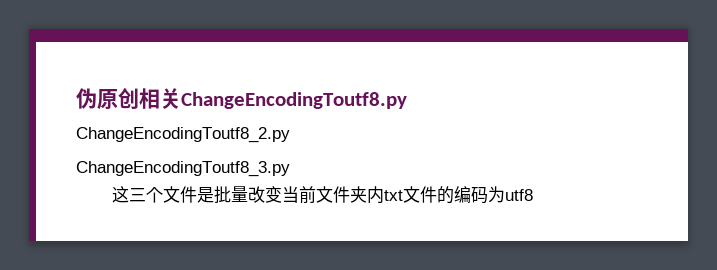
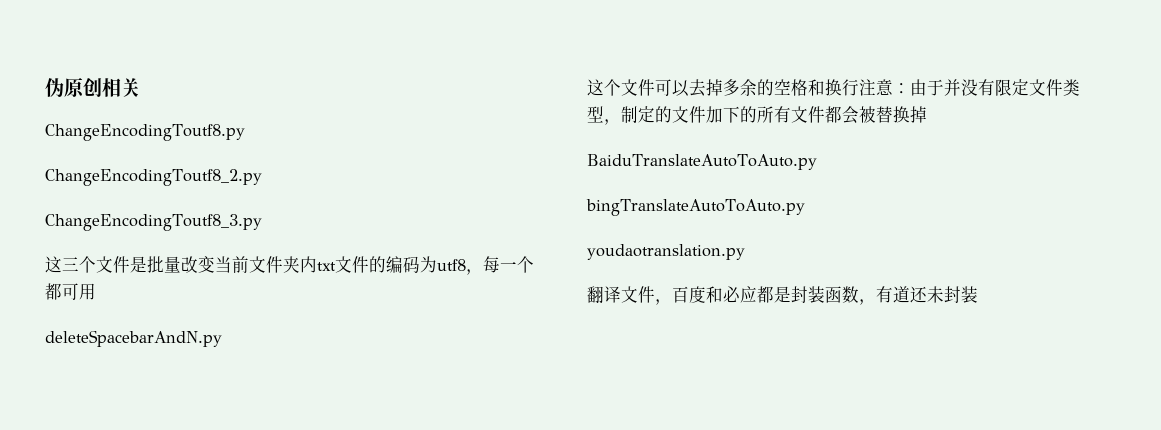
- 伪原创相关ChangeEncodingToutf8.py
+ 伪原创相关
+ ChangeEncodingToutf8.py
- 这三个文件是批量改变当前文件夹内txt文件的编码为utf8
+ 这三个文件是批量改变当前文件夹内txt文件的编码为utf8，每一个都可用
+ deleteSpacebarAndN.py
+ 这个文件可以去掉多余的空格和换行注意：由于并没有限定文件类型，制定的文件加下的所有文件都会被替换掉
+ BaiduTranslateAutoToAuto.py
+ bingTranslateAutoToAuto.py
+ youdaotranslation.py
+ 翻译文件，百度和必应都是封装函数，有道还未封装

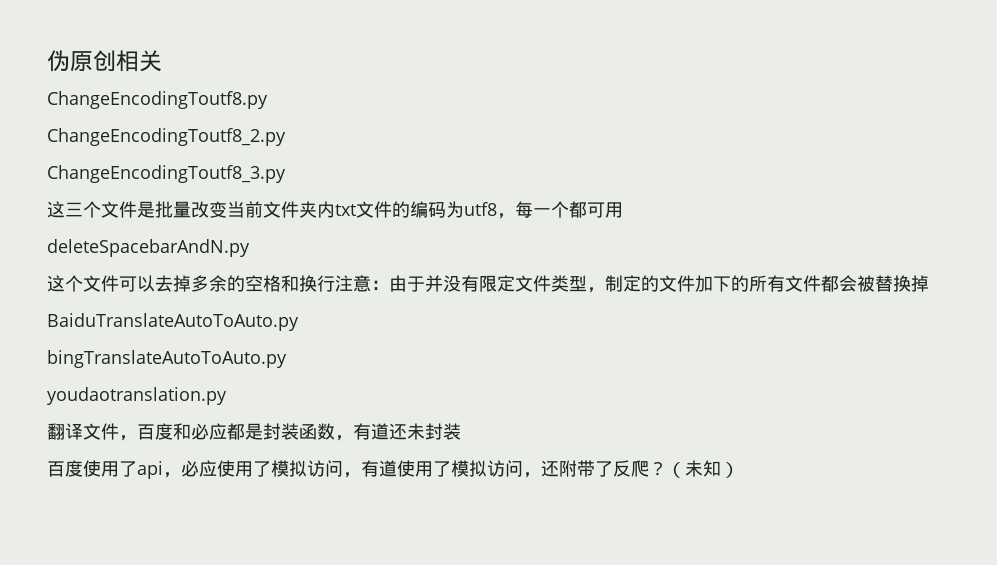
+ 百度使用了api，必应使用了模拟访问，有道使用了模拟访问，还附带了反爬？（未知）

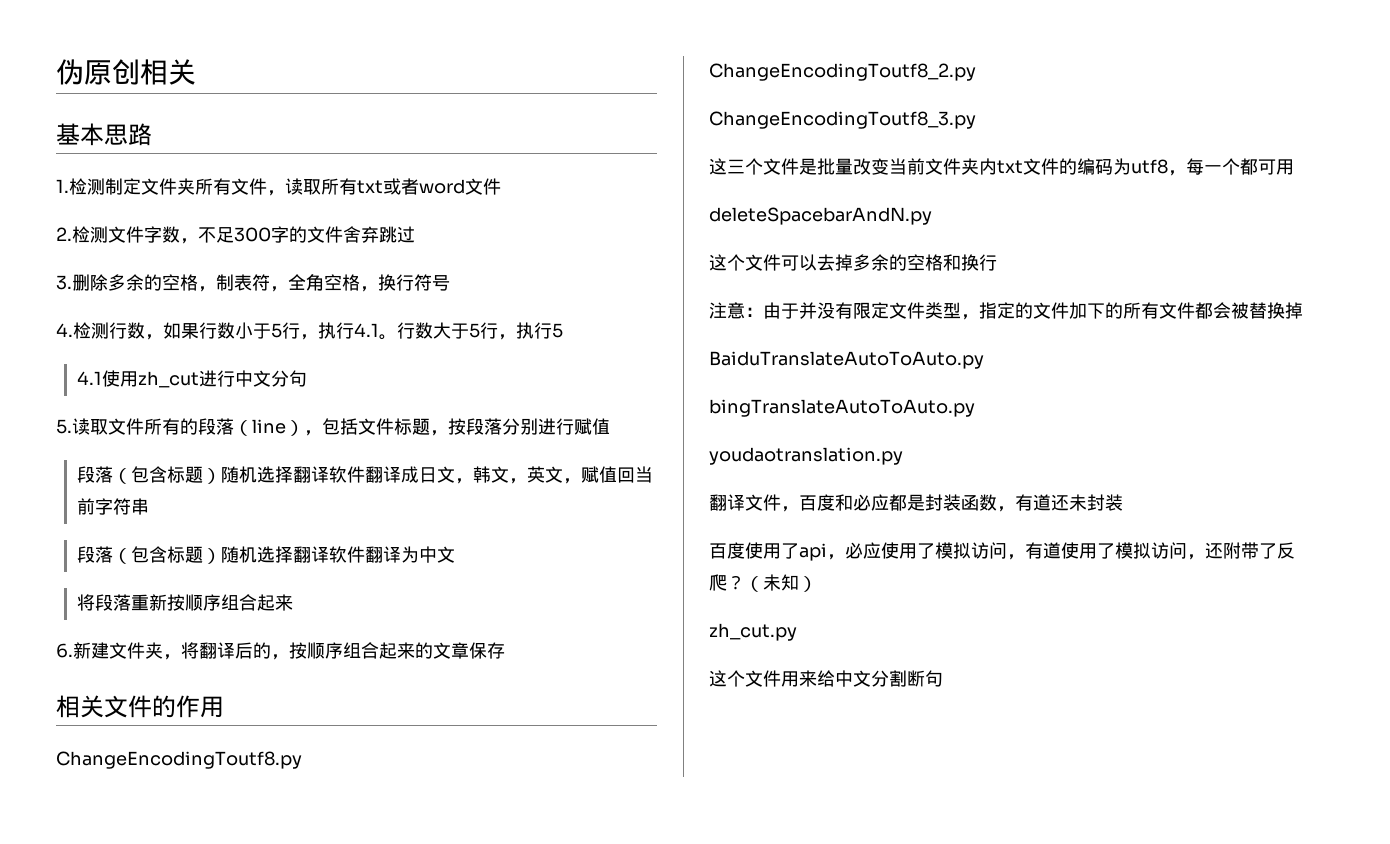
+ 基本思路
+ 1.检测制定文件夹所有文件，读取所有txt或者word文件
+ 2.检测文件字数，不足300字的文件舍弃跳过
+ 3.删除多余的空格，制表符，全角空格，换行符号
+ 4.检测行数，如果行数小于5行，执行4.1。行数大于5行，执行5
+ 4.1使用zh_cut进行中文分句
+ 5.读取文件所有的段落（line），包括文件标题，按段落分别进行赋值
+ 段落（包含标题）随机选择翻译软件翻译成日文，韩文，英文，赋值回当前字符串
+ 段落（包含标题）随机选择翻译软件翻译为中文
+ 将段落重新按顺序组合起来
+ 6.新建文件夹，将翻译后的，按顺序组合起来的文章保存
+ 相关文件的作用
- 这个文件可以去掉多余的空格和换行注意：由于并没有限定文件类型，制定的文件加下的所有文件都会被替换掉
+ 这个文件可以去掉多余的空格和换行
+ 注意：由于并没有限定文件类型，指定的文件加下的所有文件都会被替换掉
+ zh_cut.py
+ 这个文件用来给中文分割断句

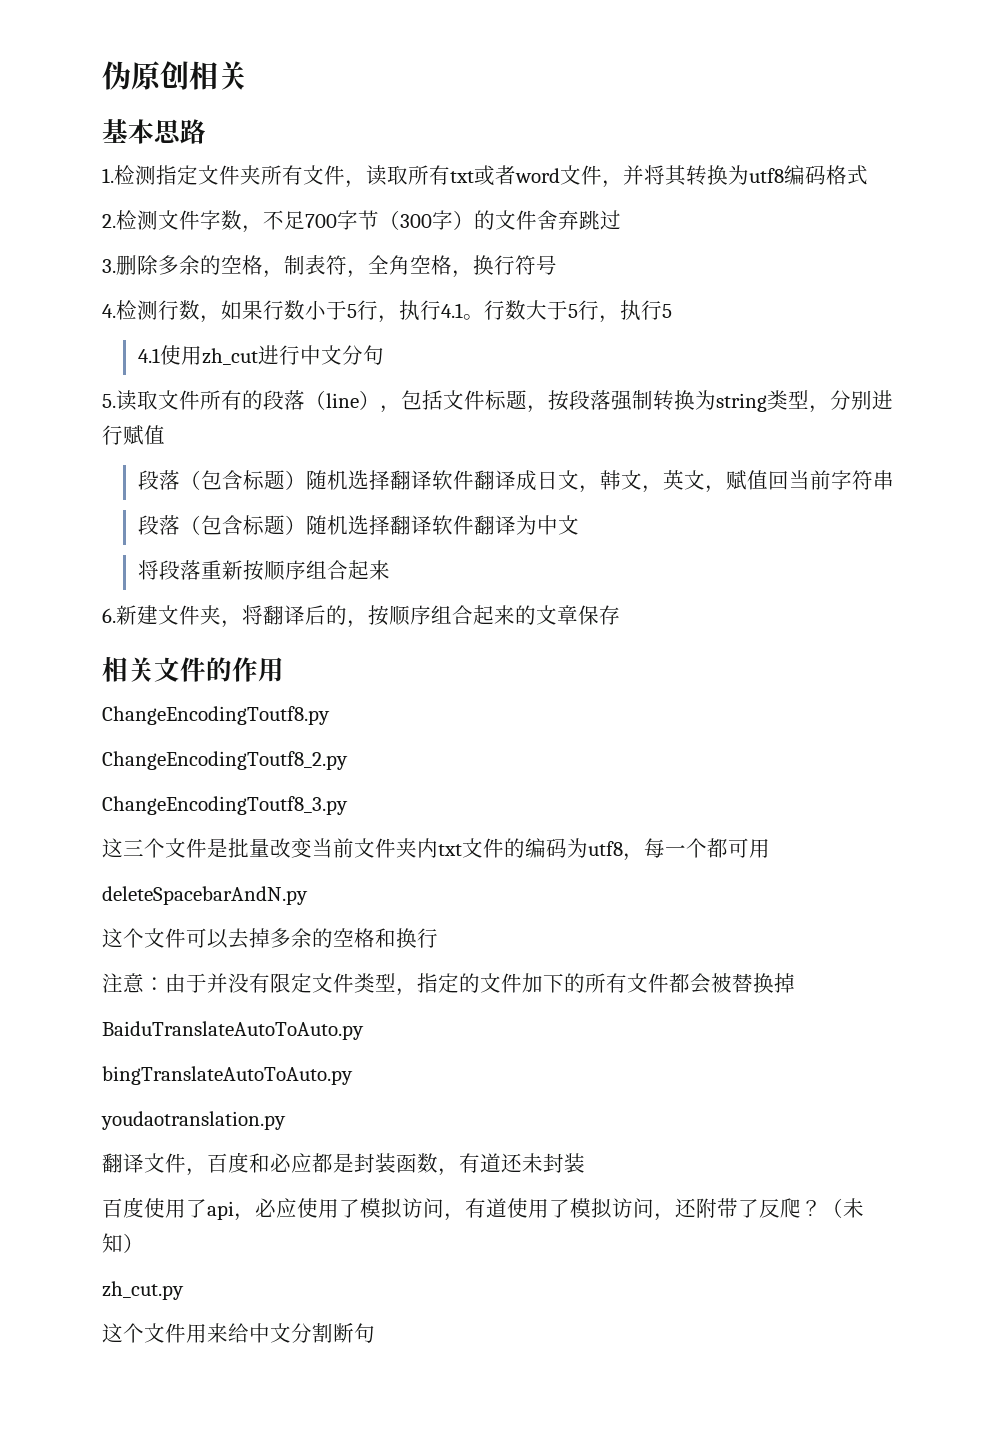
- 1.检测制定文件夹所有文件，读取所有txt或者word文件
+ 1.检测指定文件夹所有文件，读取所有txt或者word文件，并将其转换为utf8编码格式
- 2.检测文件字数，不足300字的文件舍弃跳过
+ 2.检测文件字数，不足700字节（300字）的文件舍弃跳过
- 5.读取文件所有的段落（line），包括文件标题，按段落分别进行赋值
+ 5.读取文件所有的段落（line），包括文件标题，按段落强制转换为string类型，分别进行赋值

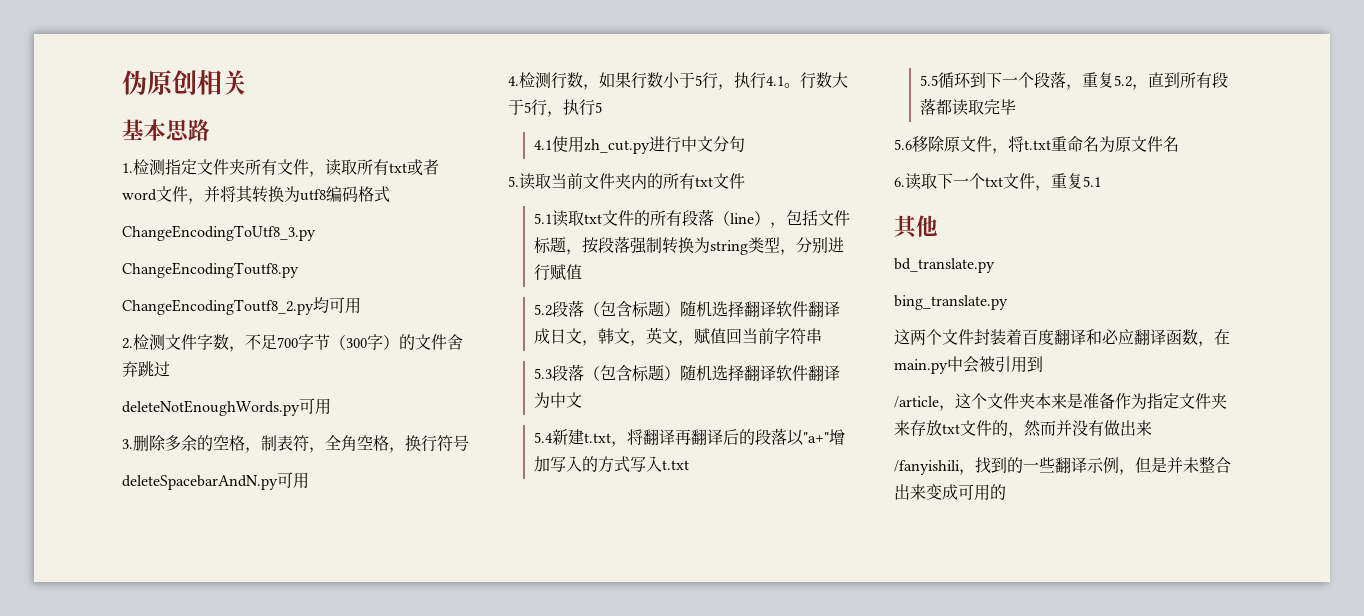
+ ChangeEncodingToUtf8_3.py
+ ChangeEncodingToutf8.py
+ ChangeEncodingToutf8_2.py均可用
+ deleteNotEnoughWords.py可用
+ deleteSpacebarAndN.py可用
- 4.1使用zh_cut进行中文分句
+ 4.1使用zh_cut.py进行中文分句
- 5.读取文件所有的段落（line），包括文件标题，按段落强制转换为string类型，分别进行赋值
+ 5.读取当前文件夹内的所有txt文件
+ 5.1读取txt文件的所有段落（line），包括文件标题，按段落强制转换为string类型，分别进行赋值
- 段落（包含标题）随机选择翻译软件翻译成日文，韩文，英文，赋值回当前字符串
+ 5.2段落（包含标题）随机选择翻译软件翻译成日文，韩文，英文，赋值回当前字符串
- 段落（包含标题）随机选择翻译软件翻译为中文
+ 5.3段落（包含标题）随机选择翻译软件翻译为中文
- 将段落重新按顺序组合起来
- 6.新建文件夹，将翻译后的，按顺序组合起来的文章保存
- 相关文件的作用
- ChangeEncodingToutf8.py
- ChangeEncodingToutf8_2.py
- ChangeEncodingToutf8_3.py
- 这三个文件是批量改变当前文件夹内txt文件的编码为utf8，每一个都可用
- deleteSpacebarAndN.py
- 这个文件可以去掉多余的空格和换行
- 注意：由于并没有限定文件类型，指定的文件加下的所有文件都会被替换掉
- BaiduTranslateAutoToAuto.py
- bingTranslateAutoToAuto.py
- youdaotranslation.py
- 翻译文件，百度和必应都是封装函数，有道还未封装
- 百度使用了api，必应使用了模拟访问，有道使用了模拟访问，还附带了反爬？（未知）
- zh_cut.py
- 这个文件用来给中文分割断句
+ 5.4新建t.txt，将翻译再翻译后的段落以"a+"增加写入的方式写入t.txt
+ 5.5循环到下一个段落，重复5.2，直到所有段落都读取完毕
+ 5.6移除原文件，将t.txt重命名为原文件名
+ 6.读取下一个txt文件，重复5.1
+ 其他
+ bd_translate.py
+ bing_translate.py
+ 这两个文件封装着百度翻译和必应翻译函数，在main.py中会被引用到
+ /article，这个文件夹本来是准备作为指定文件夹来存放txt文件的，然而并没有做出来
+ /fanyishili，找到的一些翻译示例，但是并未整合出来变成可用的

